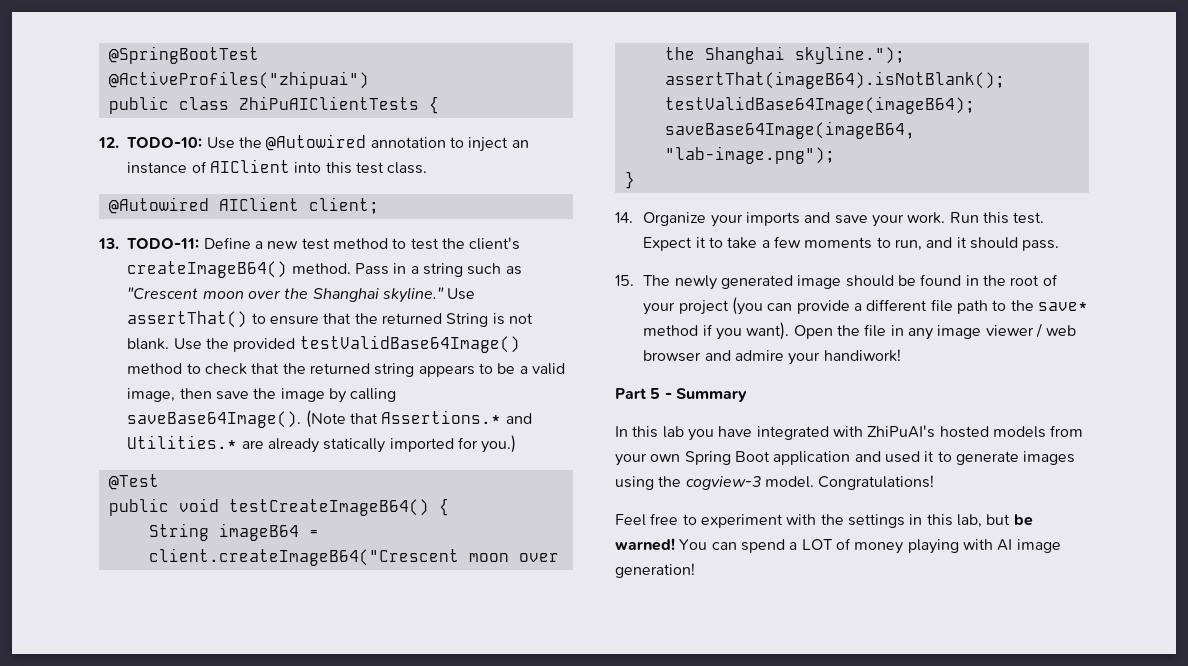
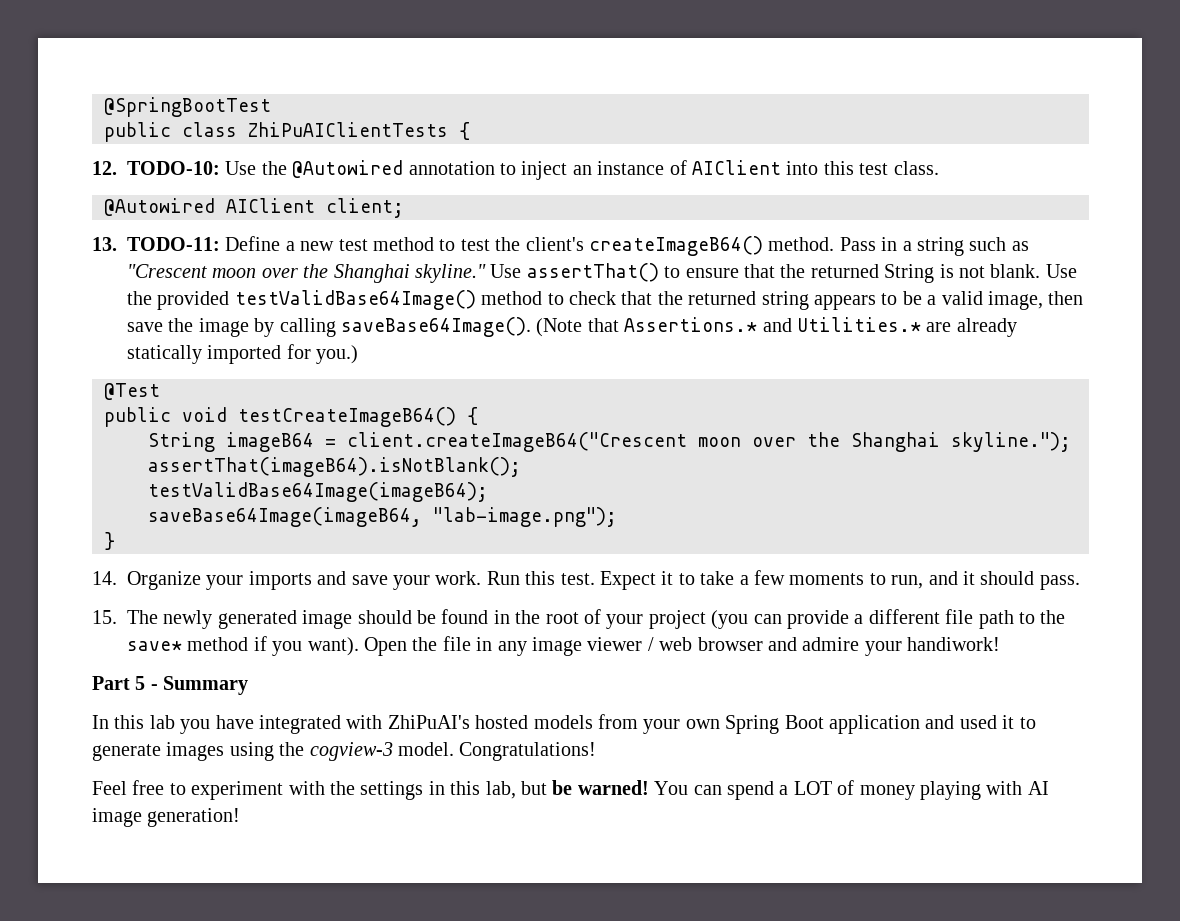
- @ActiveProfiles("zhipuai")

